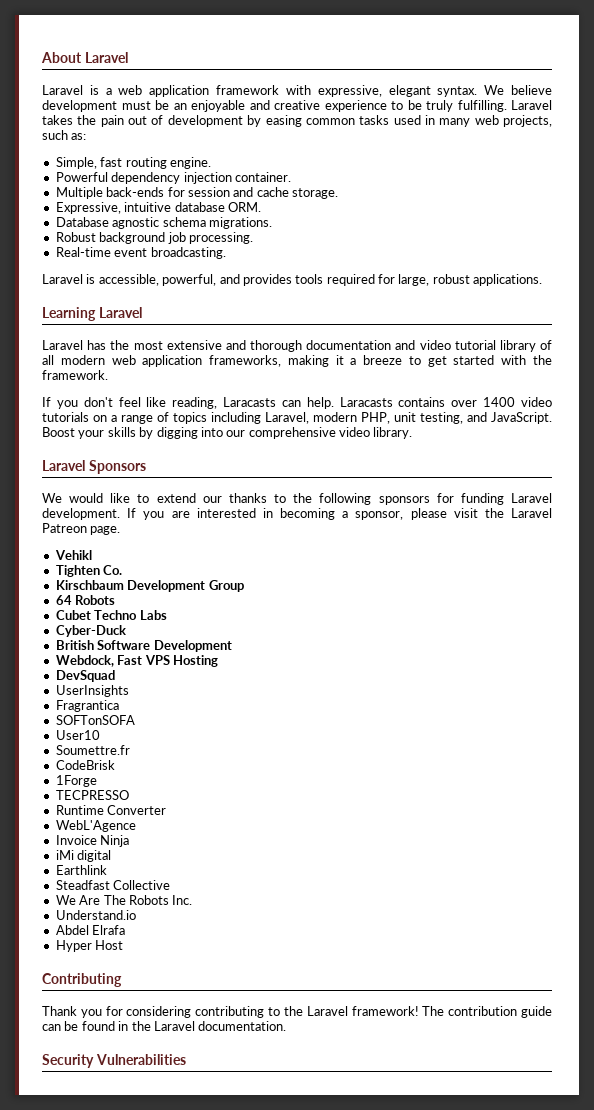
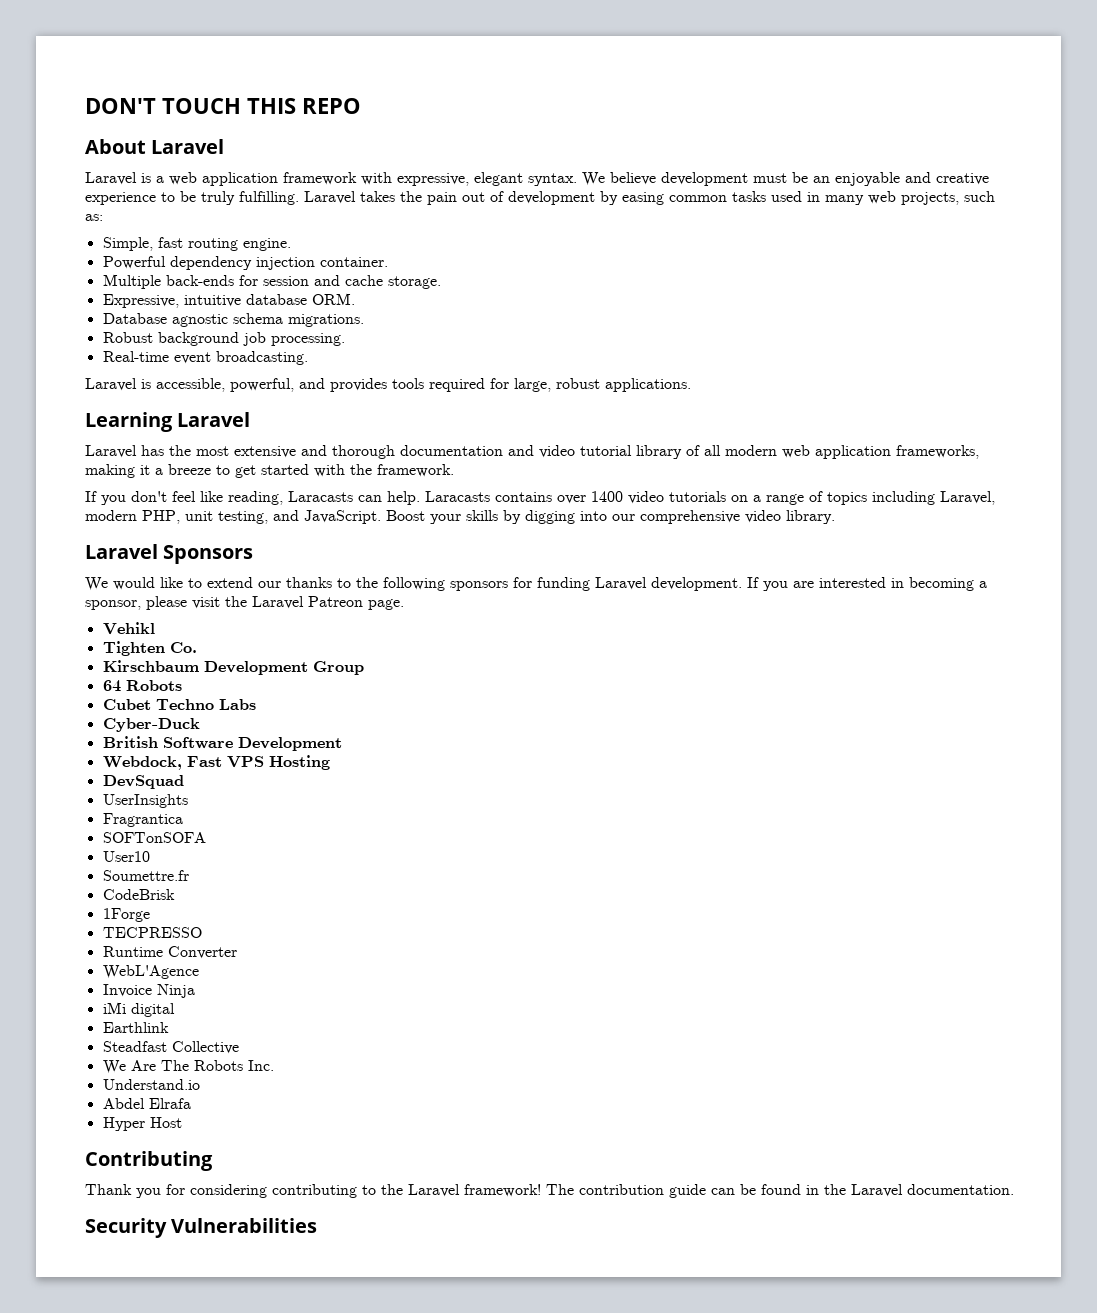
+ DON'T TOUCH THIS REPO

